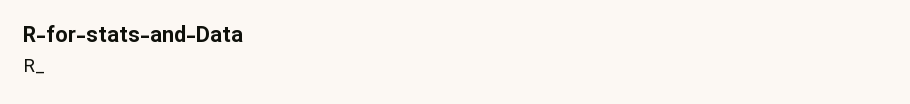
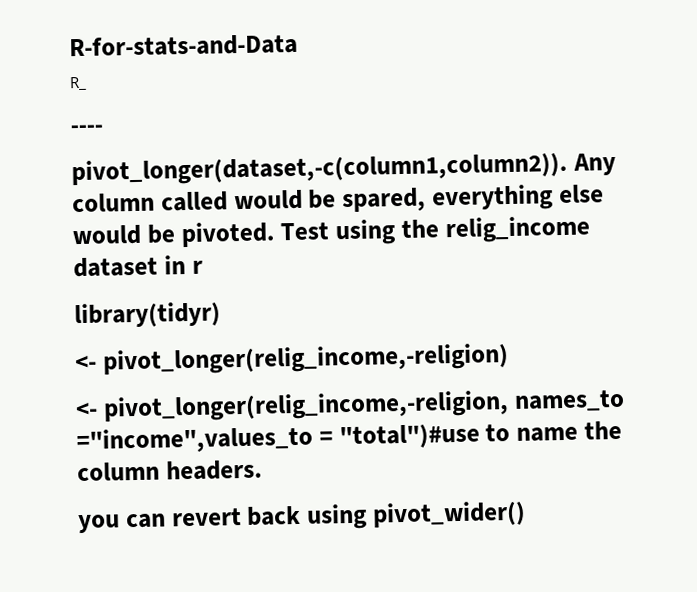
+ ----
+ pivot_longer(dataset,-c(column1,column2)). Any column called would be spared, everything else would be pivoted. Test using the relig_income dataset in r
+ library(tidyr)
+ <- pivot_longer(relig_income,-religion)
+ <- pivot_longer(relig_income,-religion, names_to ="income",values_to = "total")#use to name the column headers.
+ you can revert back using pivot_wider()

